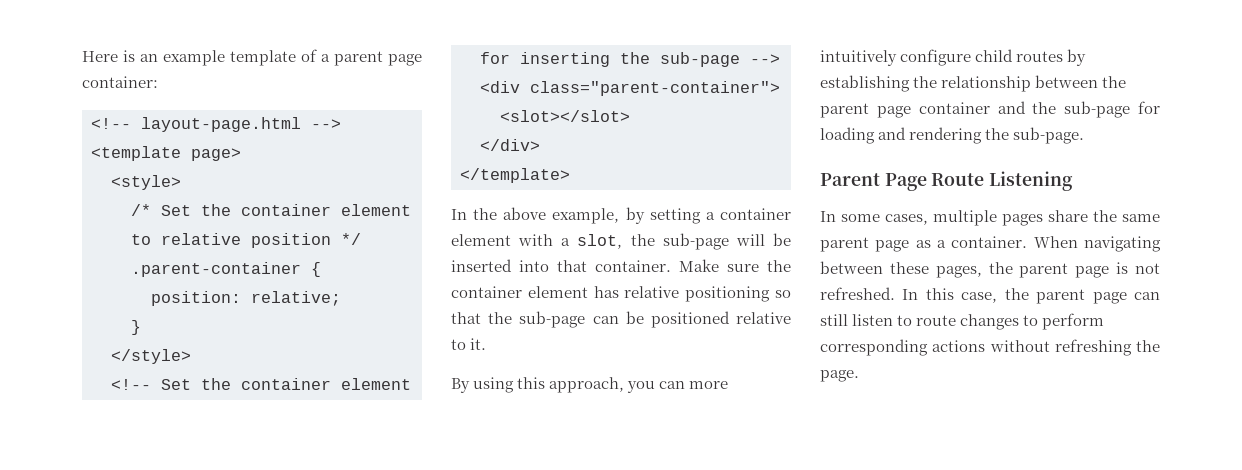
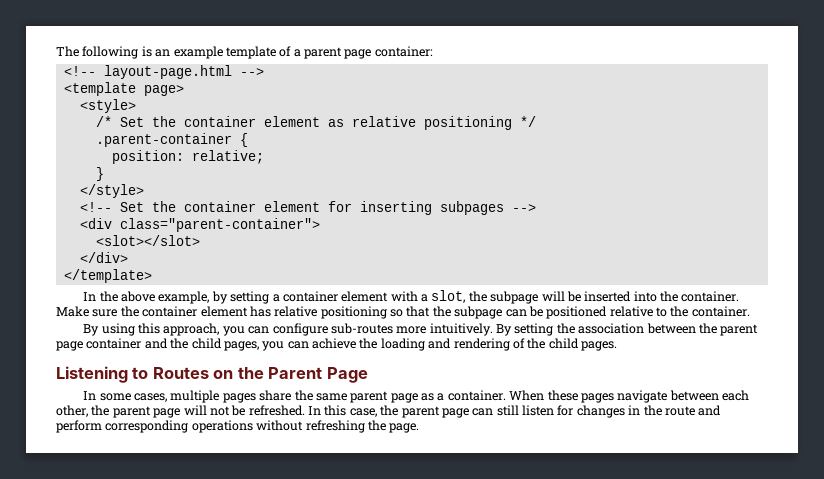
- Here is an example template of a parent page container:
+ The following is an example template of a parent page container:
- /* Set the container element to relative position */
+ /* Set the container element as relative positioning */
- <!-- Set the container element for inserting the sub-page -->
+ <!-- Set the container element for inserting subpages -->
- In the above example, by setting a container element with a slot, the sub-page will be inserted into that container.
+ In the above example, by setting a container element with a slot, the subpage will be inserted into the container.
- Make sure the container element has relative positioning so that the sub-page can be positioned relative to it.
+ Make sure the container element has relative positioning so that the subpage can be positioned relative to the container.
- By using this approach, you can more intuitively configure child routes by establishing the relationship between the parent page container and the sub-page for loading and rendering the sub-page.
- Parent Page Route Listening
+ By using this approach, you can configure sub-routes more intuitively. By setting the association between the parent page container and the child pages, you can achieve the loading and rendering of the child pages.
+ Listening to Routes on the Parent Page
- When navigating between these pages, the parent page is not refreshed.
+ When these pages navigate between each other, the parent page will not be refreshed.
- In this case, the parent page can still listen to route changes to perform corresponding actions without refreshing the page.
+ In this case, the parent page can still listen for changes in the route and perform corresponding operations without refreshing the page.

